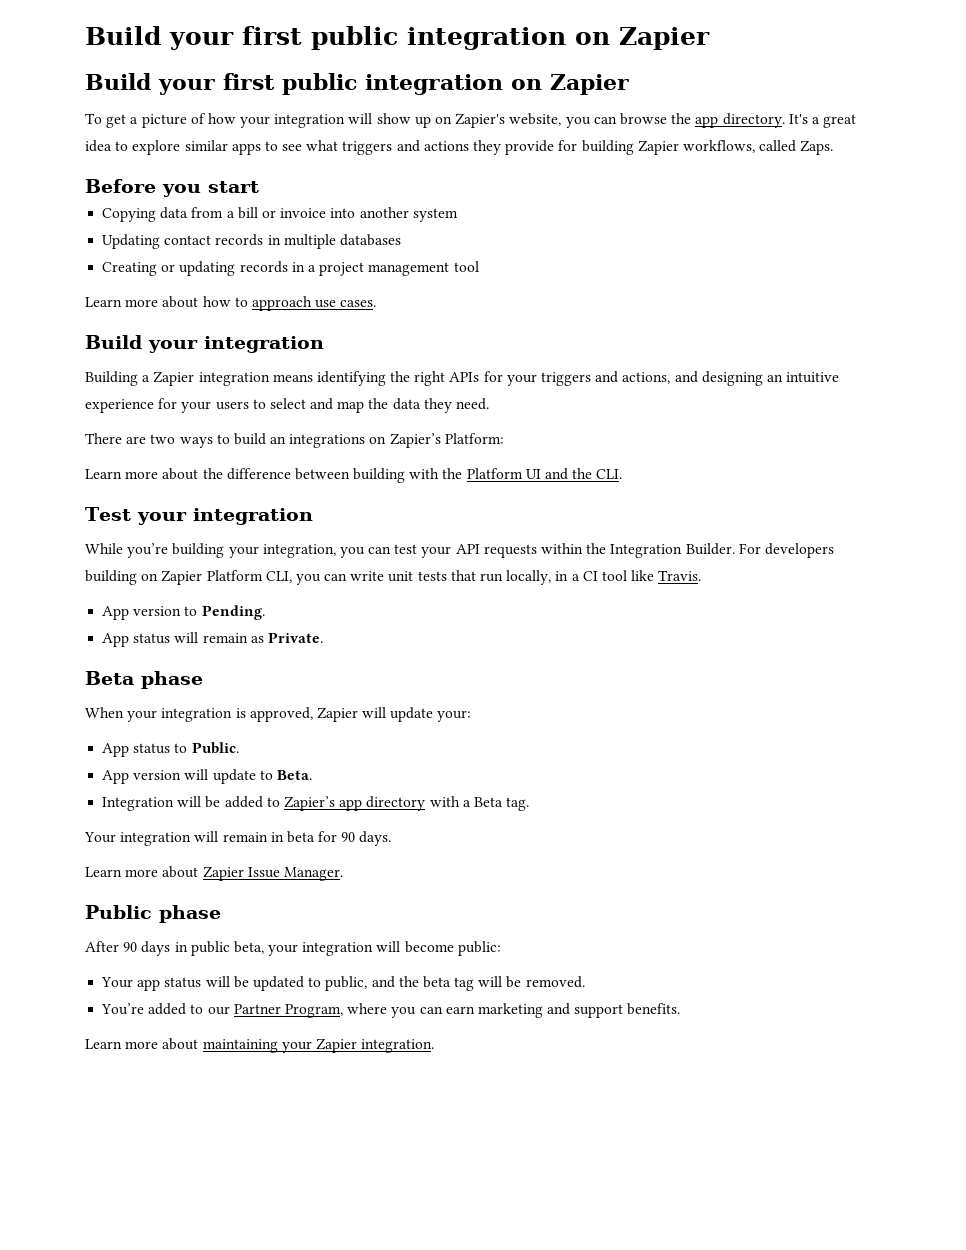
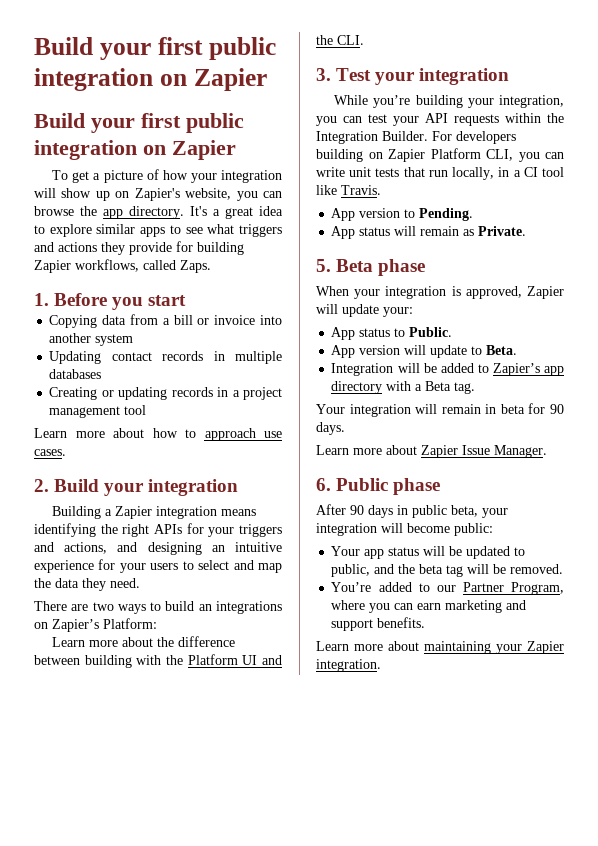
- Before you start
+ 1. Before you start
- Build your integration
+ 2. Build your integration
- Test your integration
+ 3. Test your integration
- Beta phase
+ 5. Beta phase
- Public phase
+ 6. Public phase

